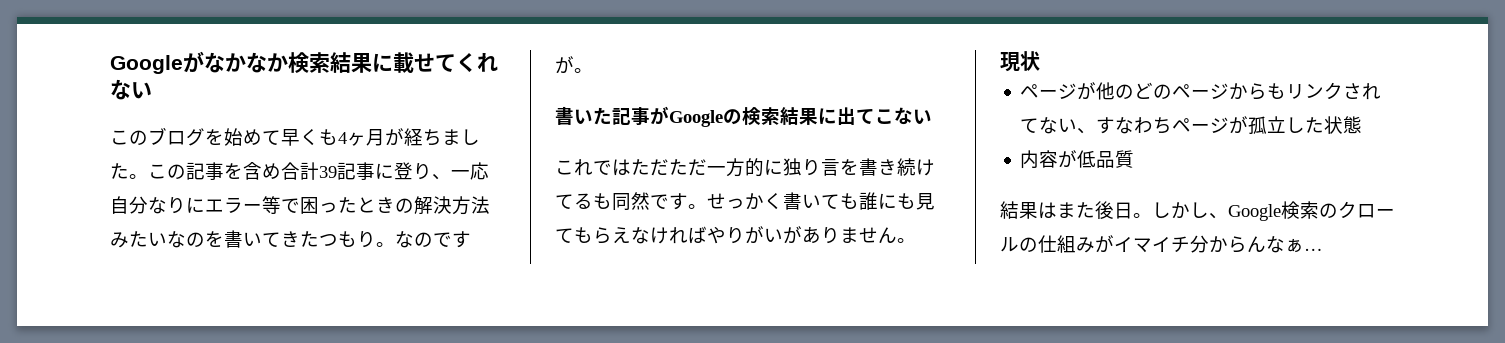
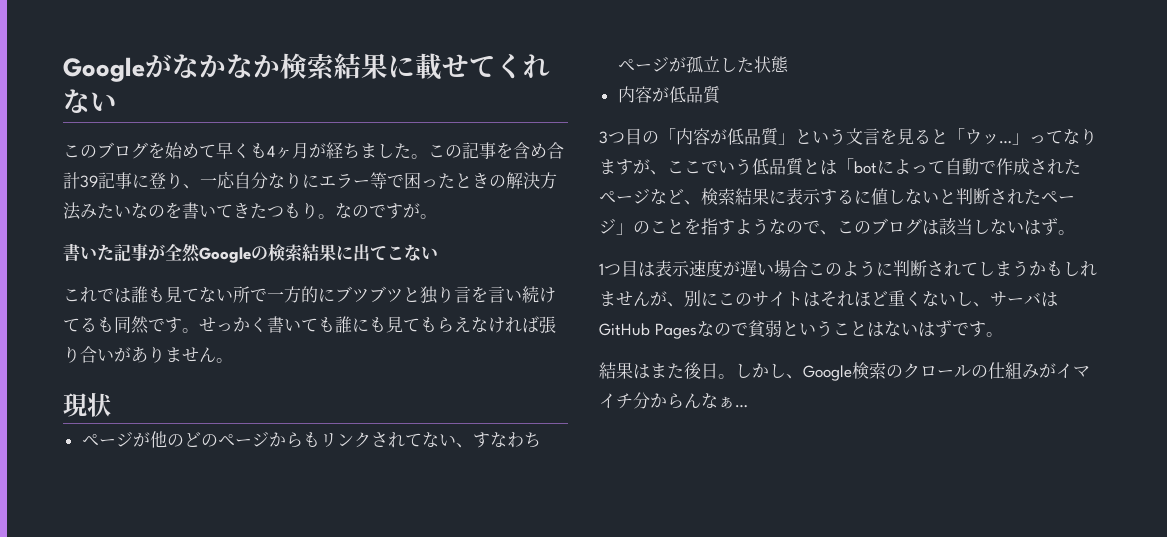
- 書いた記事がGoogleの検索結果に出てこない
+ 書いた記事が全然Googleの検索結果に出てこない
- これではただただ一方的に独り言を書き続けてるも同然です。
+ これでは誰も見てない所で一方的にブツブツと独り言を言い続けてるも同然です。
- せっかく書いても誰にも見てもらえなければやりがいがありません。
+ せっかく書いても誰にも見てもらえなければ張り合いがありません。
+ 3つ目の「内容が低品質」という文言を見ると「ウッ…」ってなりますが、ここでいう低品質とは「botによって自動で作成されたページなど、検索結果に表示するに値しないと判断されたページ」のことを指すようなので、このブログは該当しないはず。
+ 1つ目は表示速度が遅い場合このように判断されてしまうかもしれませんが、別にこのサイトはそれほど重くないし、サーバはGitHub Pagesなので貧弱ということはないはずです。

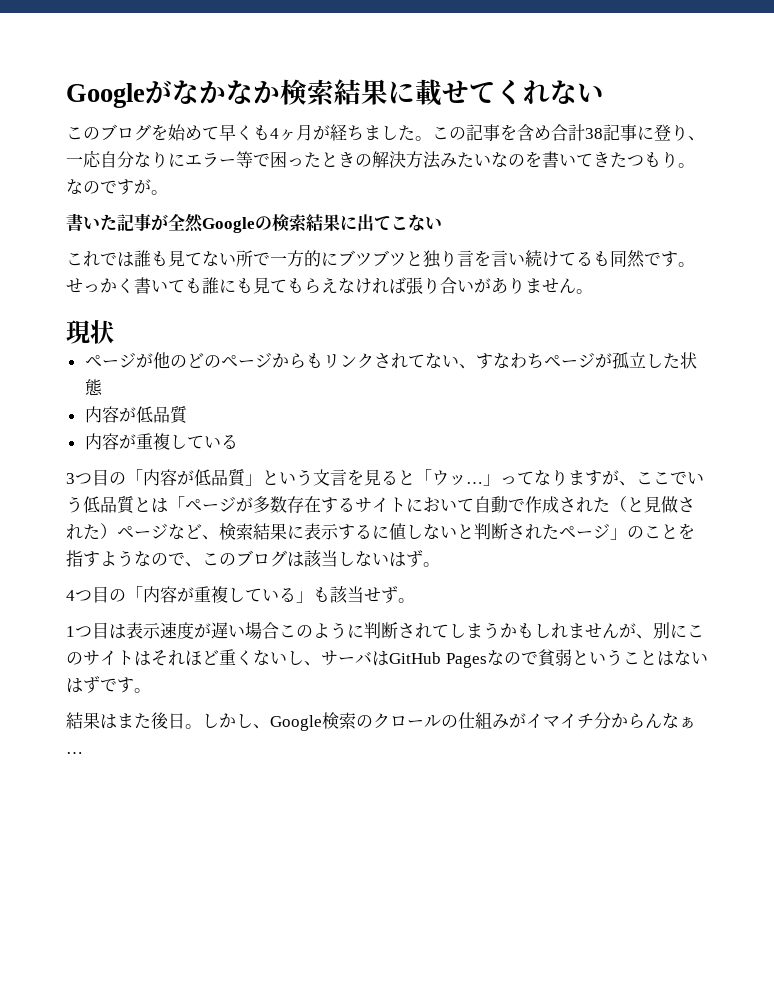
- この記事を含め合計39記事に登り、一応自分なりにエラー等で困ったときの解決方法みたいなのを書いてきたつもり。
+ この記事を含め合計38記事に登り、一応自分なりにエラー等で困ったときの解決方法みたいなのを書いてきたつもり。
  ページが他のどのページからもリンクされてない、すなわちページが孤立した状態
  内容が低品質
+ 内容が重複している
- 3つ目の「内容が低品質」という文言を見ると「ウッ…」ってなりますが、ここでいう低品質とは「botによって自動で作成されたページなど、検索結果に表示するに値しないと判断されたページ」のことを指すようなので、このブログは該当しないはず。
+ 3つ目の「内容が低品質」という文言を見ると「ウッ…」ってなりますが、ここでいう低品質とは「ページが多数存在するサイトにおいて自動で作成された（と見做された）ページなど、検索結果に表示するに値しないと判断されたページ」のことを指すようなので、このブログは該当しないはず。
+ 4つ目の「内容が重複している」も該当せず。

